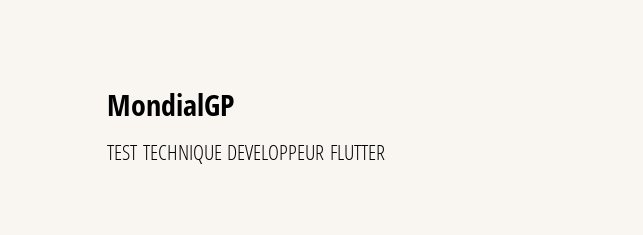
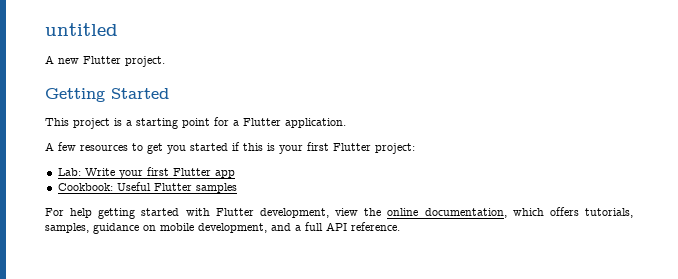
- MondialGP
- TEST TECHNIQUE DEVELOPPEUR FLUTTER
+ untitled
+ A new Flutter project.
+ Getting Started
+ This project is a starting point for a Flutter application.
+ A few resources to get you started if this is your first Flutter project:
+ Lab: Write your first Flutter app
+ Cookbook: Useful Flutter samples
+ For help getting started with Flutter development, view the online documentation, which offers tutorials, samples, guidance on mobile development, and a full API reference.

